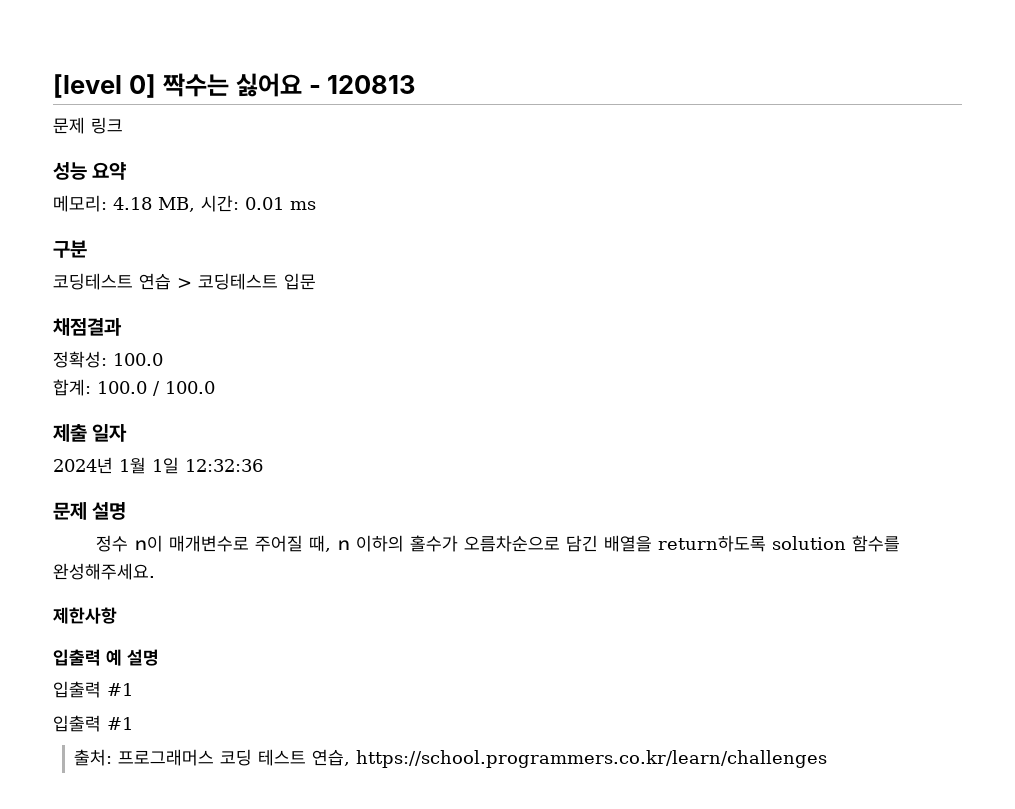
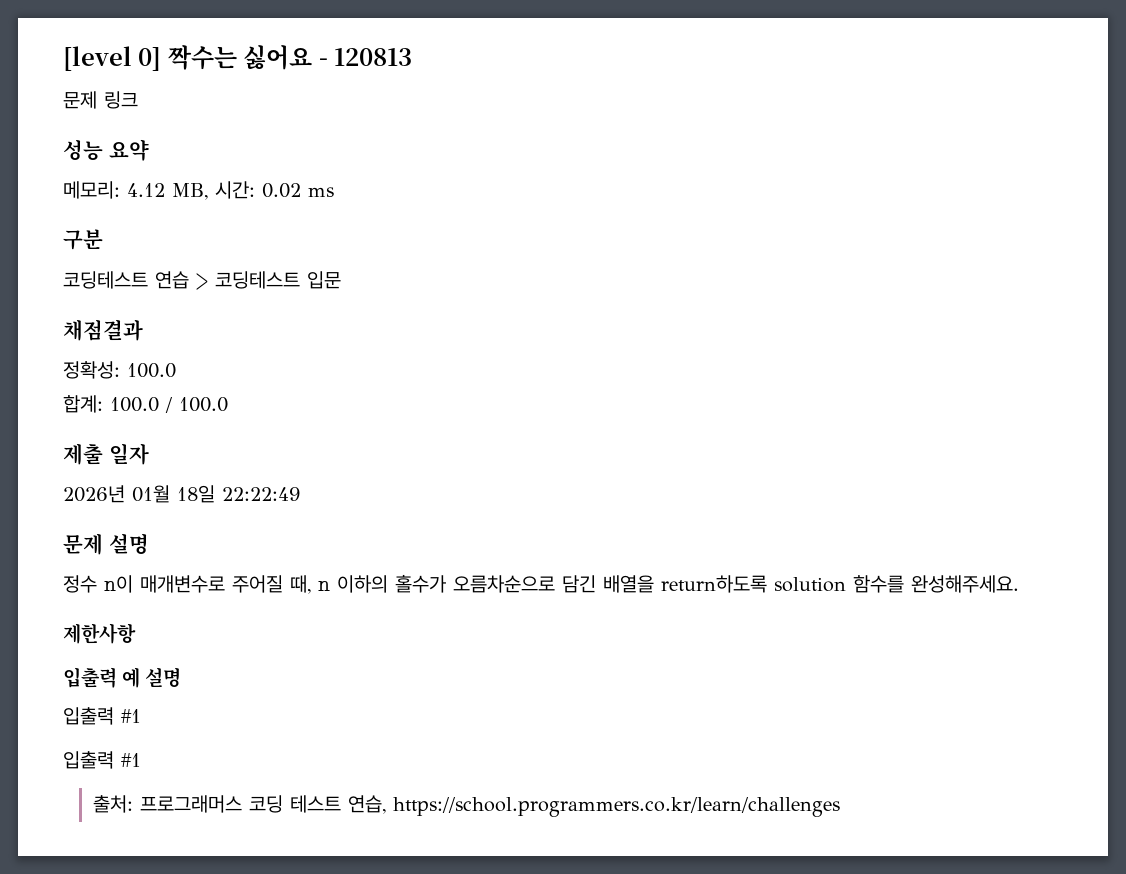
- 메모리: 4.18 MB, 시간: 0.01 ms
+ 메모리: 4.12 MB, 시간: 0.02 ms
- 2024년 1월 1일 12:32:36
+ 2026년 01월 18일 22:22:49

